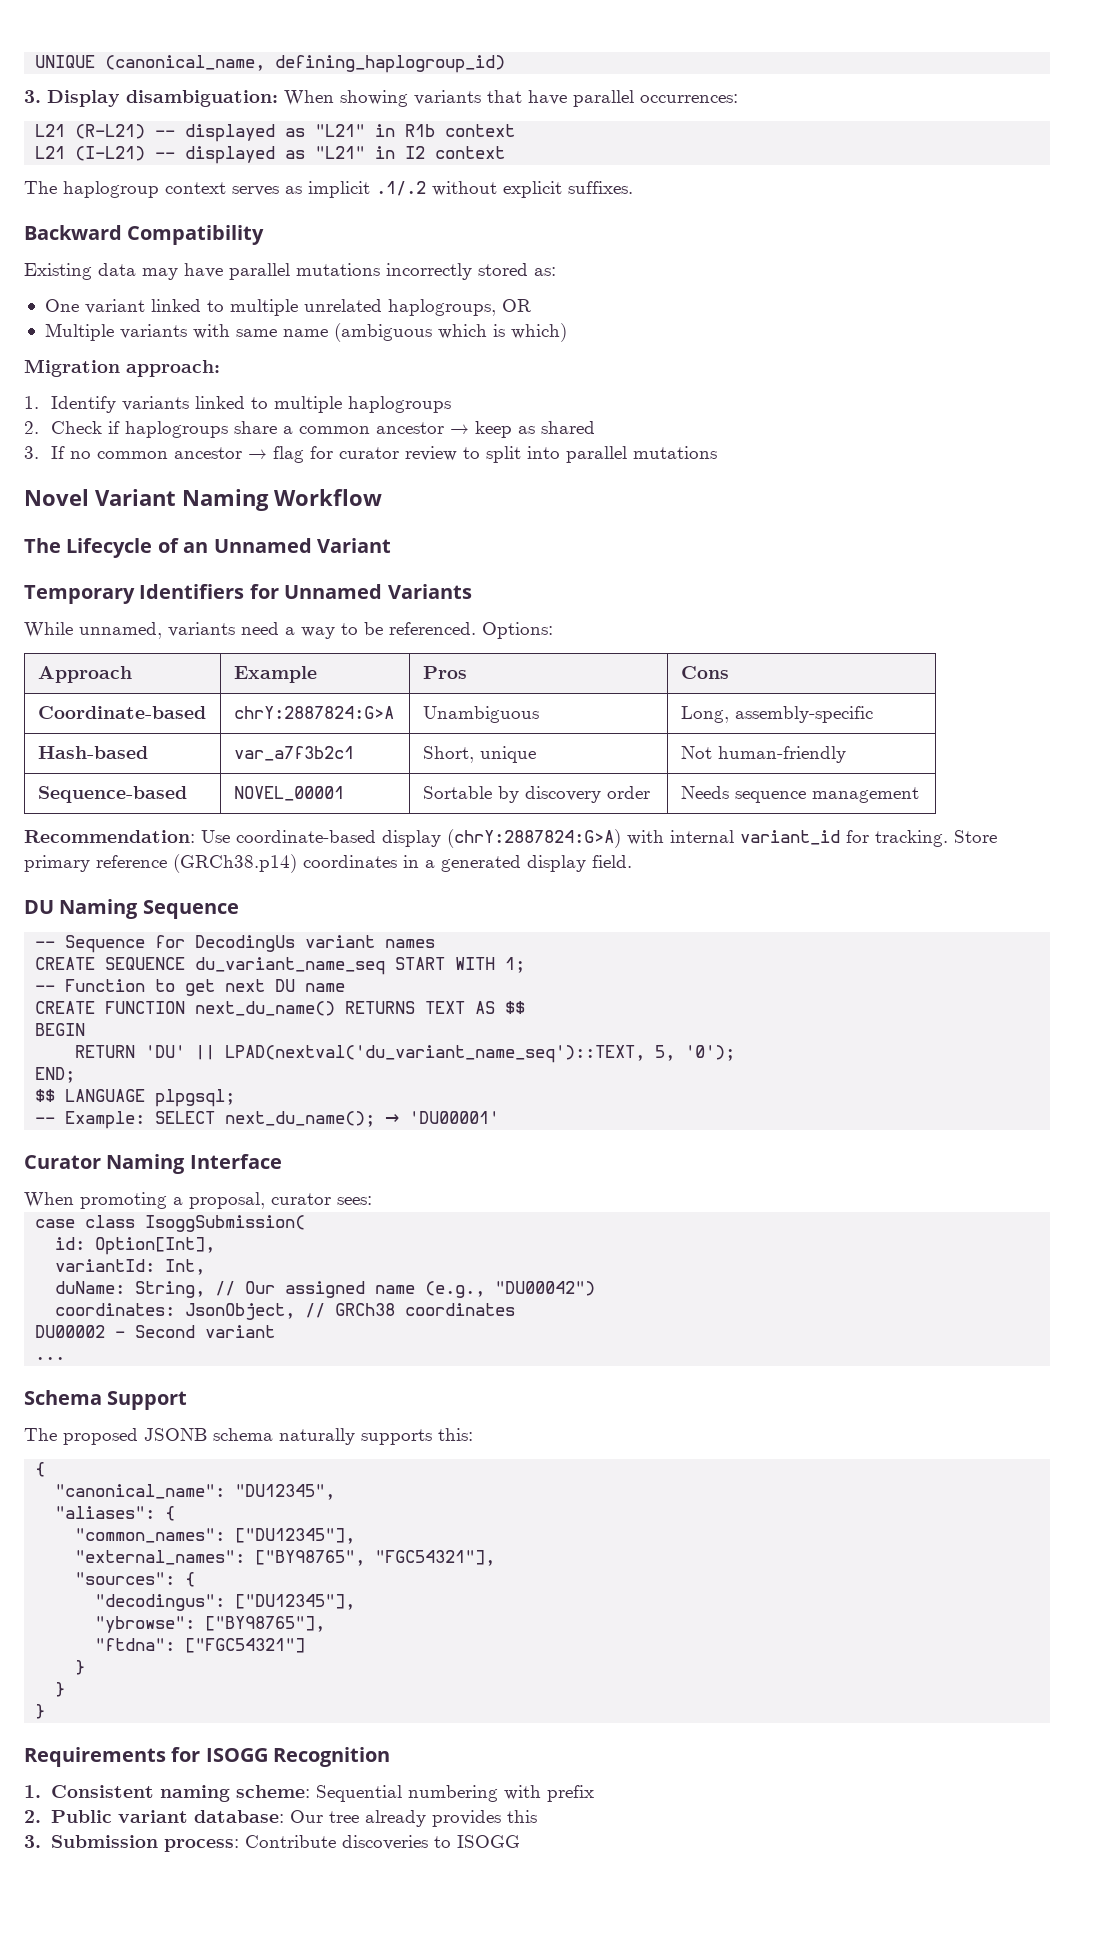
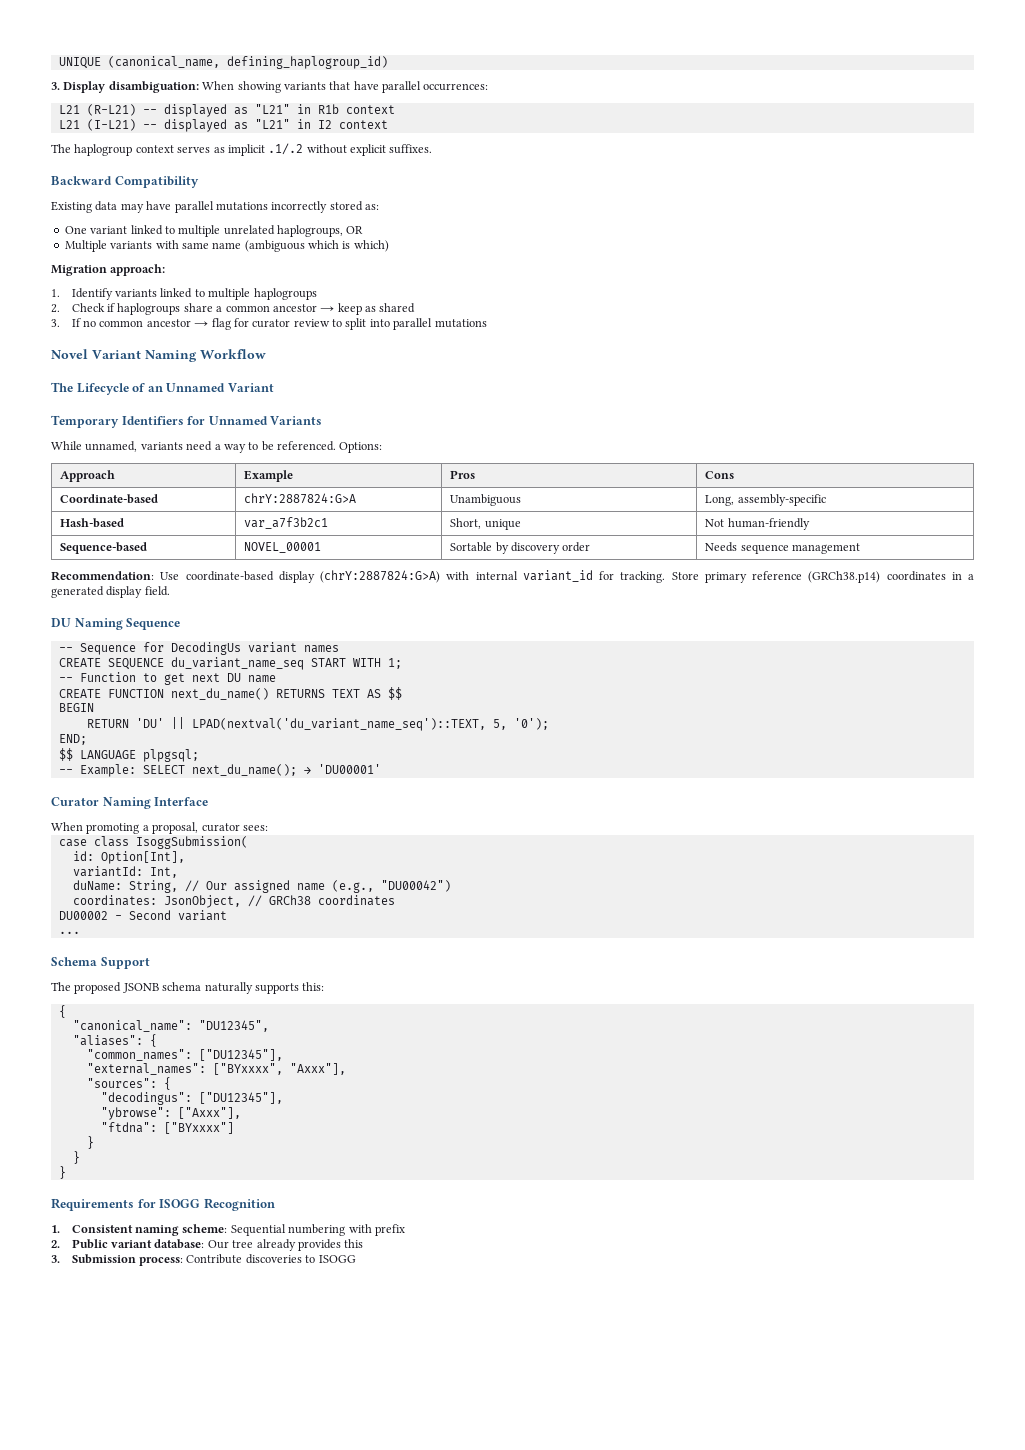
- "external_names": ["BY98765", "FGC54321"],
+ "external_names": ["BYxxxx", "Axxx"],
- "ybrowse": ["BY98765"],
+ "ybrowse": ["Axxx"],
- "ftdna": ["FGC54321"]
+ "ftdna": ["BYxxxx"]

